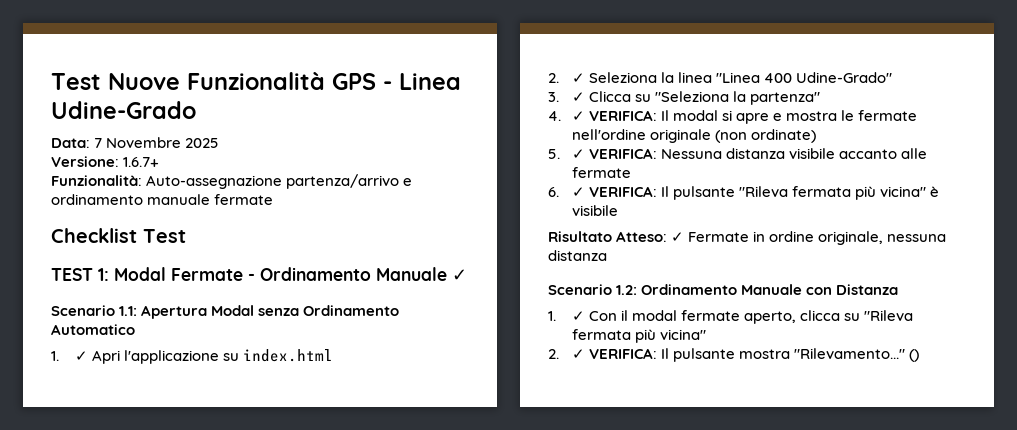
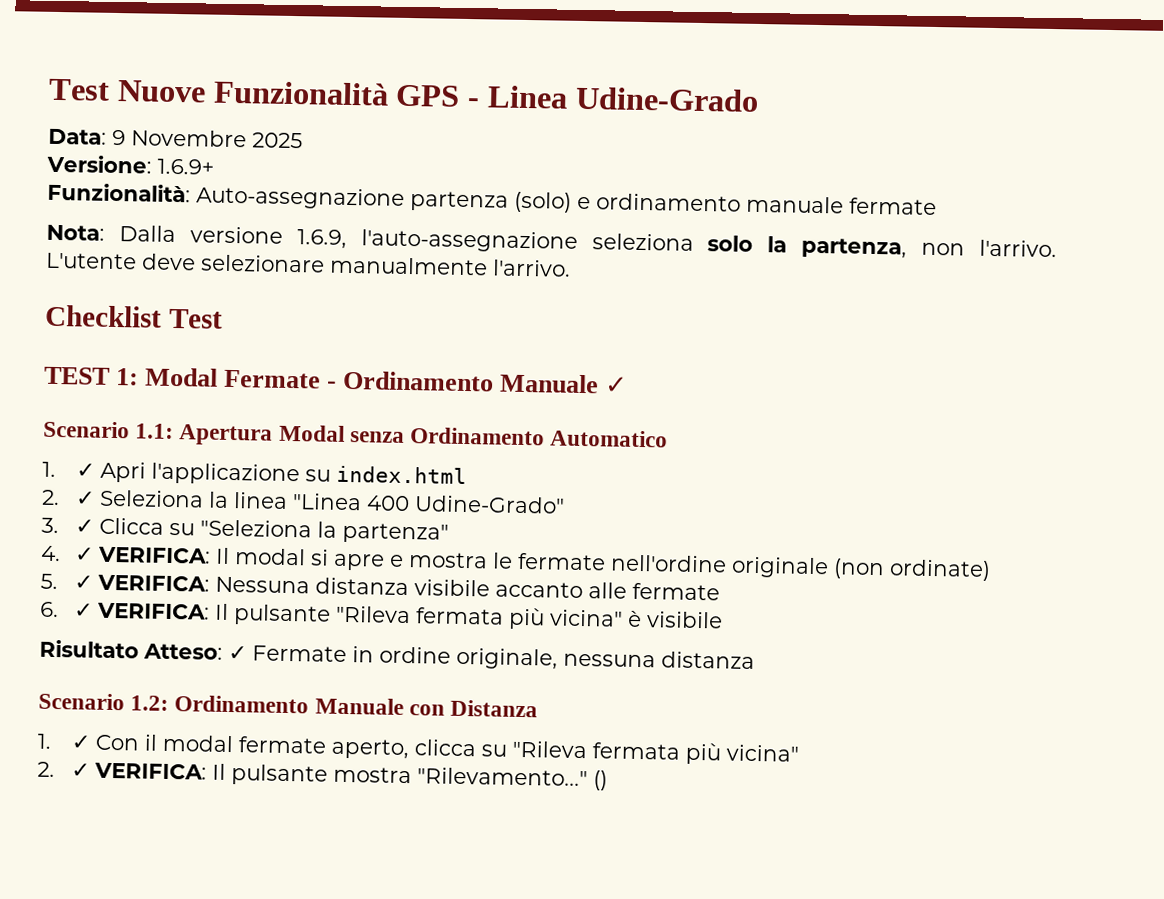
- Data: 7 Novembre 2025
+ Data: 9 Novembre 2025
- Versione: 1.6.7+
+ Versione: 1.6.9+
- Funzionalità: Auto-assegnazione partenza/arrivo e ordinamento manuale fermate
+ Funzionalità: Auto-assegnazione partenza (solo) e ordinamento manuale fermate
+ Nota: Dalla versione 1.6.9, l'auto-assegnazione seleziona solo la partenza, non l'arrivo. L'utente deve selezionare manualmente l'arrivo.

